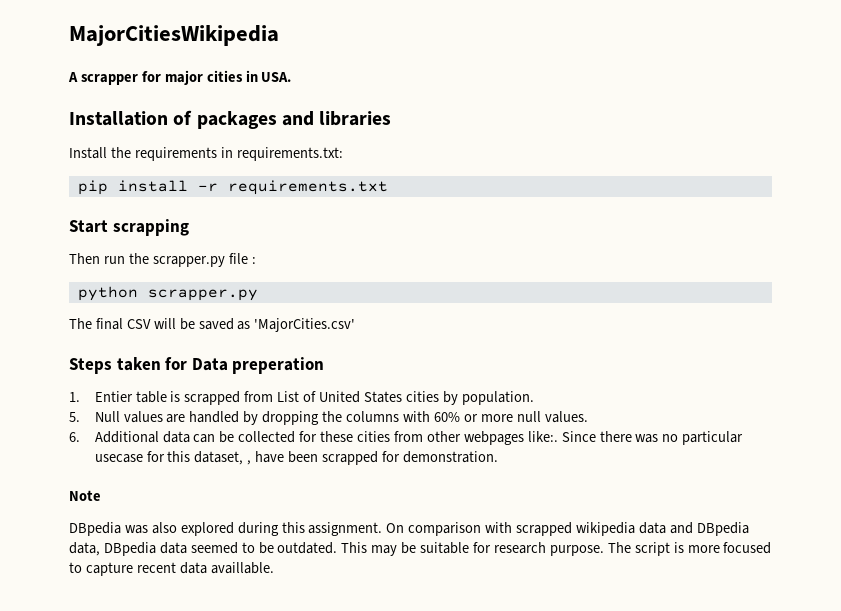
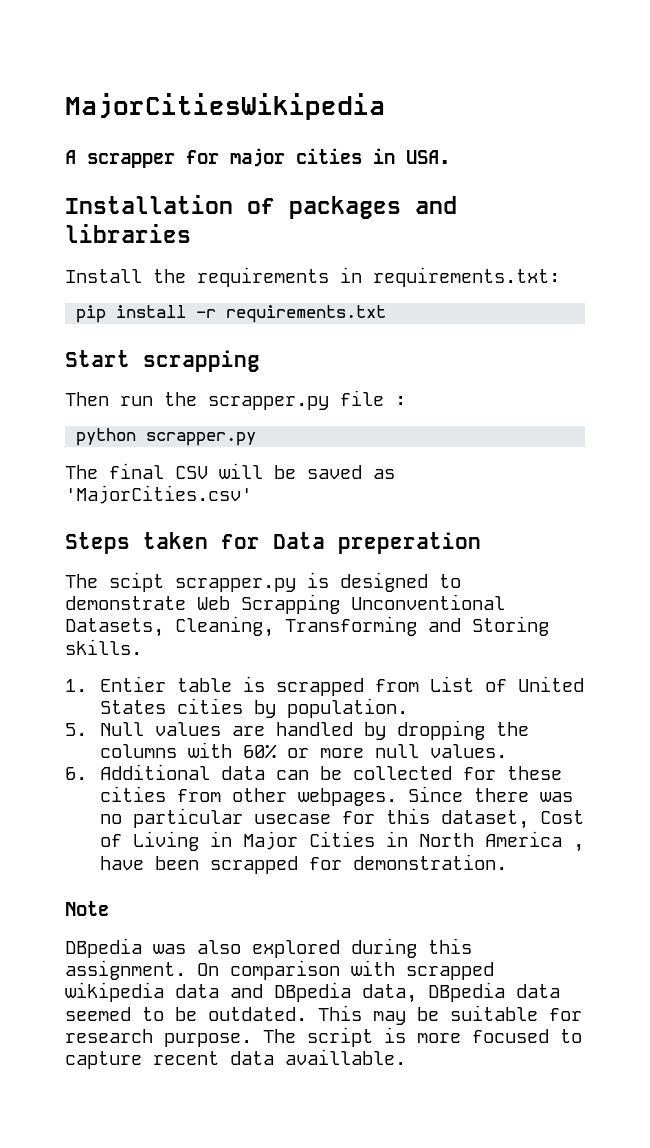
+ The scipt scrapper.py is designed to demonstrate Web Scrapping Unconventional Datasets, Cleaning, Transforming and Storing skills.
- 6. Additional data can be collected for these cities from other webpages like:.
+ 6. Additional data can be collected for these cities from other webpages.
- Since there was no particular usecase for this dataset, , have been scrapped for demonstration.
+ Since there was no particular usecase for this dataset, Cost of Living in Major Cities in North America , have been scrapped for demonstration.

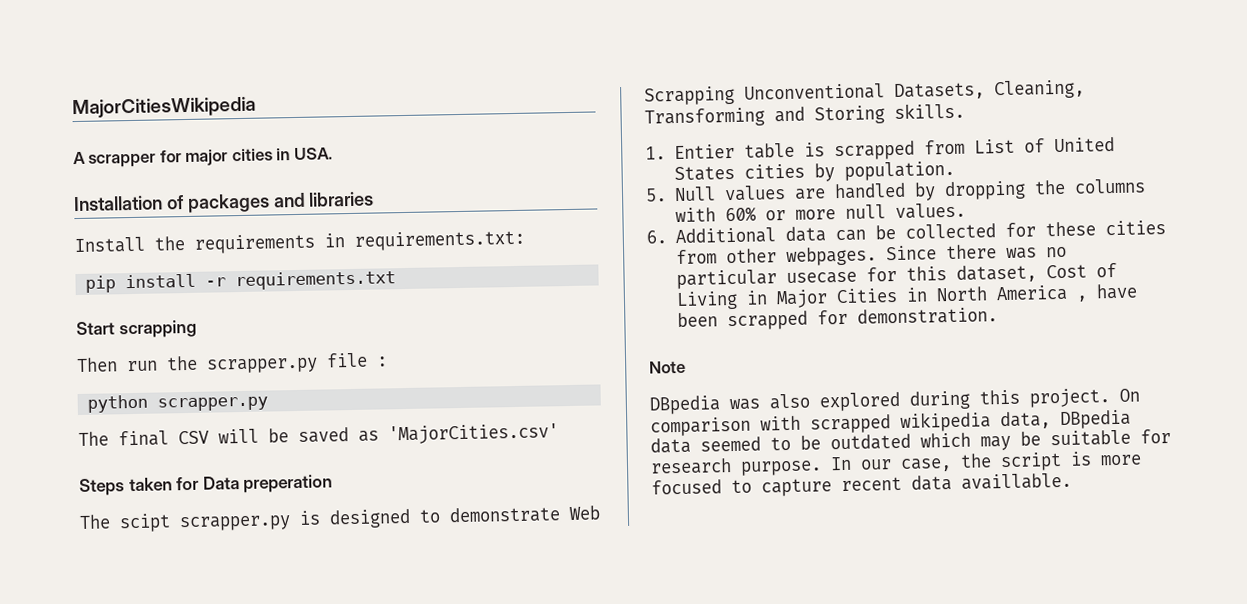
- DBpedia was also explored during this assignment.
+ DBpedia was also explored during this project.
- On comparison with scrapped wikipedia data and DBpedia data, DBpedia data seemed to be outdated. This may be suitable for research purpose.
+ On comparison with scrapped wikipedia data, DBpedia data seemed to be outdated which may be suitable for research purpose.
- The script is more focused to capture recent data availlable.
+ In our case, the script is more focused to capture recent data availlable.

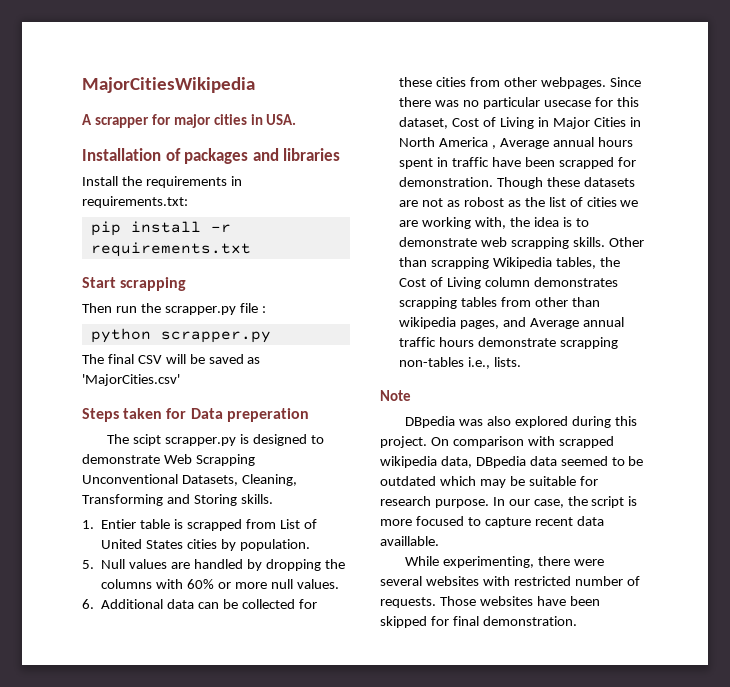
- Since there was no particular usecase for this dataset, Cost of Living in Major Cities in North America , have been scrapped for demonstration.
+ Since there was no particular usecase for this dataset, Cost of Living in Major Cities in North America , Average annual hours spent in traffic have been scrapped for demonstration. Though these datasets are not as robost as the list of cities we are working with, the idea is to demonstrate web scrapping skills. Other than scrapping Wikipedia tables, the Cost of Living column demonstrates scrapping tables from other than wikipedia pages, and Average annual traffic hours demonstrate scrapping non-tables i.e., lists.
+ While experimenting, there were several websites with restricted number of requests. Those websites have been skipped for final demonstration.

